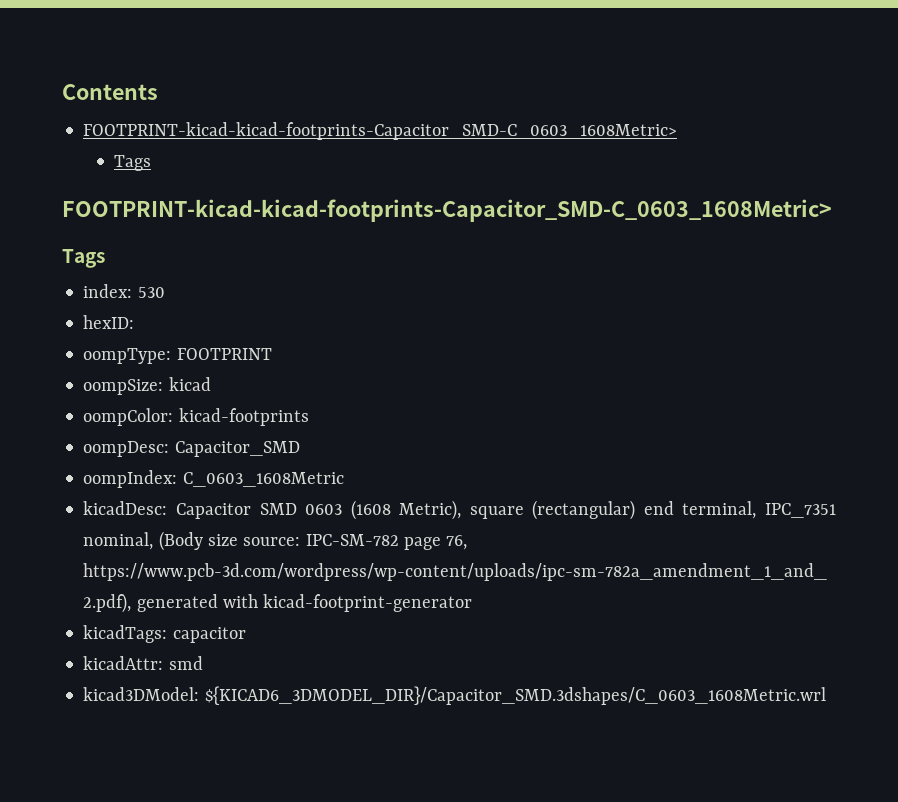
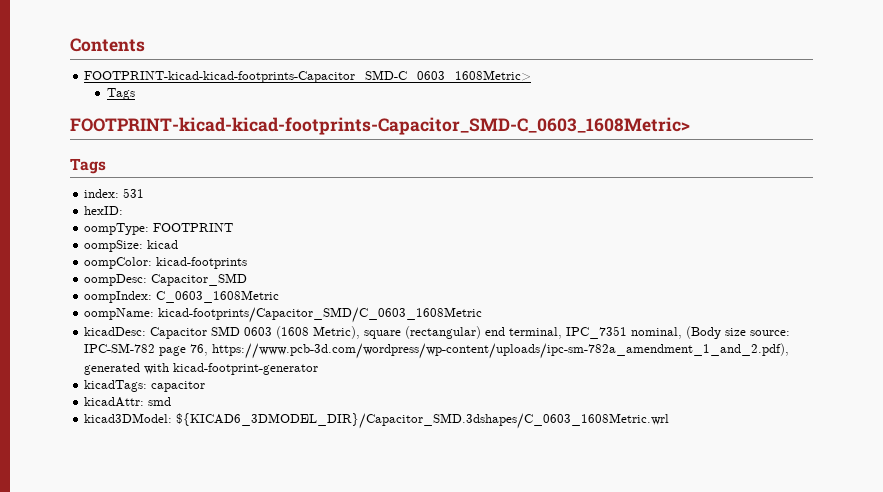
- index: 530
+ index: 531
+ oompName: kicad-footprints/Capacitor_SMD/C_0603_1608Metric

